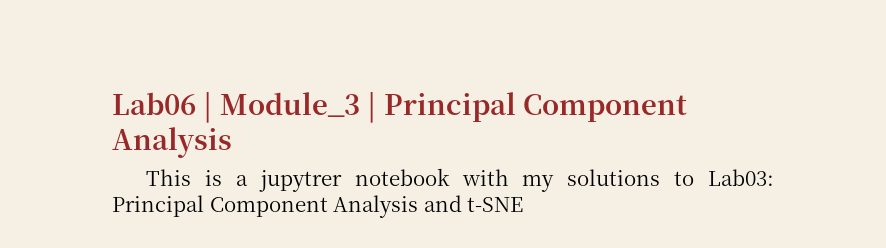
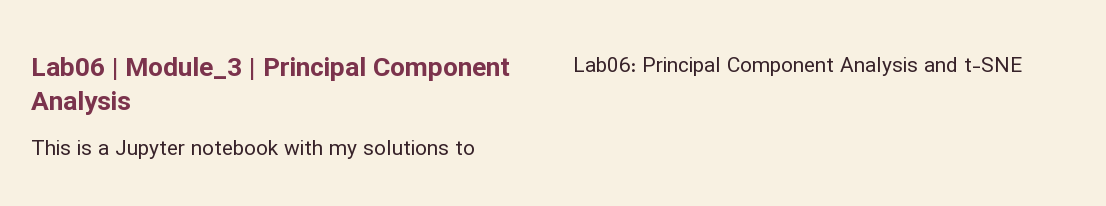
- This is a jupytrer notebook with my solutions to Lab03: Principal Component Analysis and t-SNE
+ This is a Jupyter notebook with my solutions to Lab06: Principal Component Analysis and t-SNE

